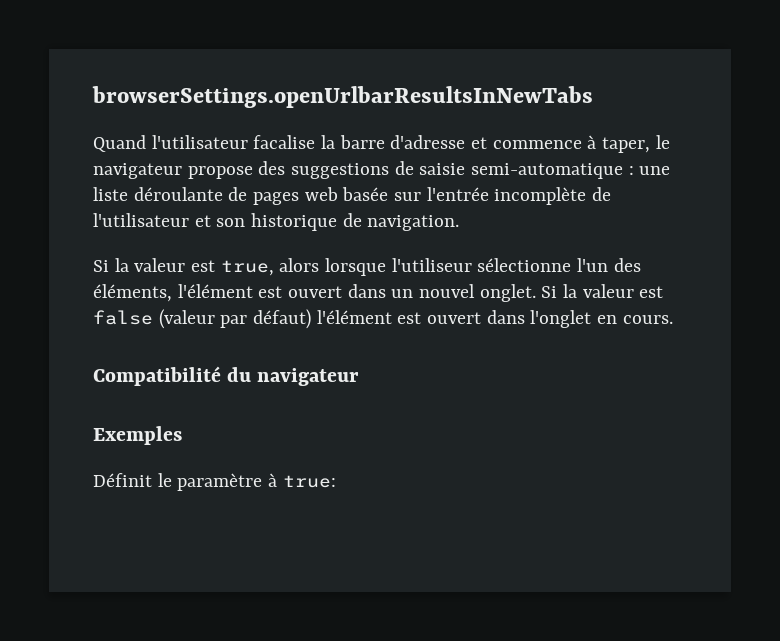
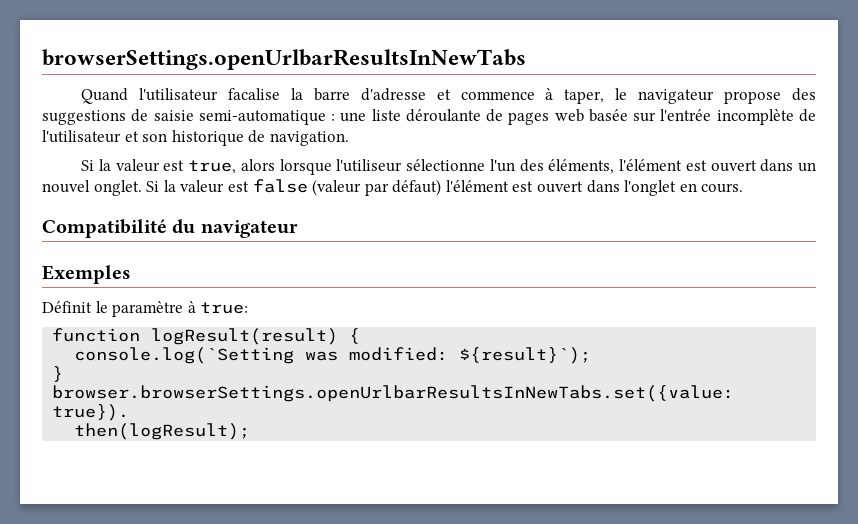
+ function logResult(result) {
+ console.log(`Setting was modified: ${result}`);
+ }
+ browser.browserSettings.openUrlbarResultsInNewTabs.set({value: true}).
+ then(logResult);

